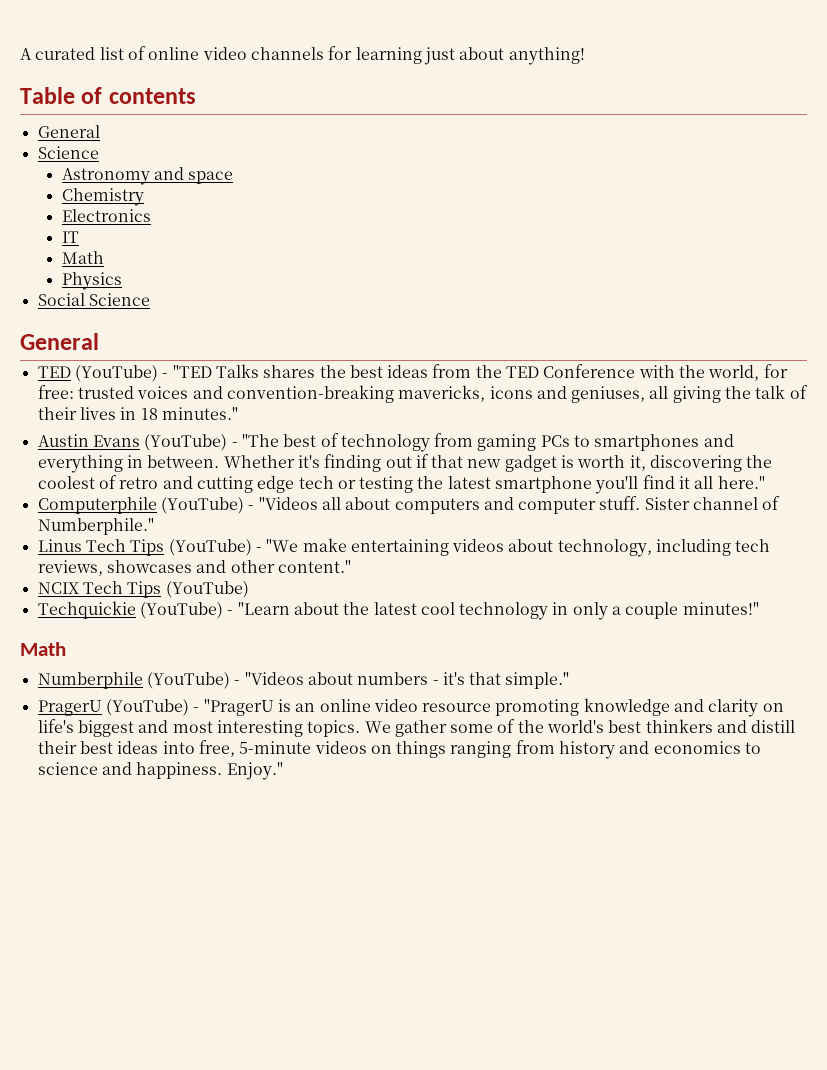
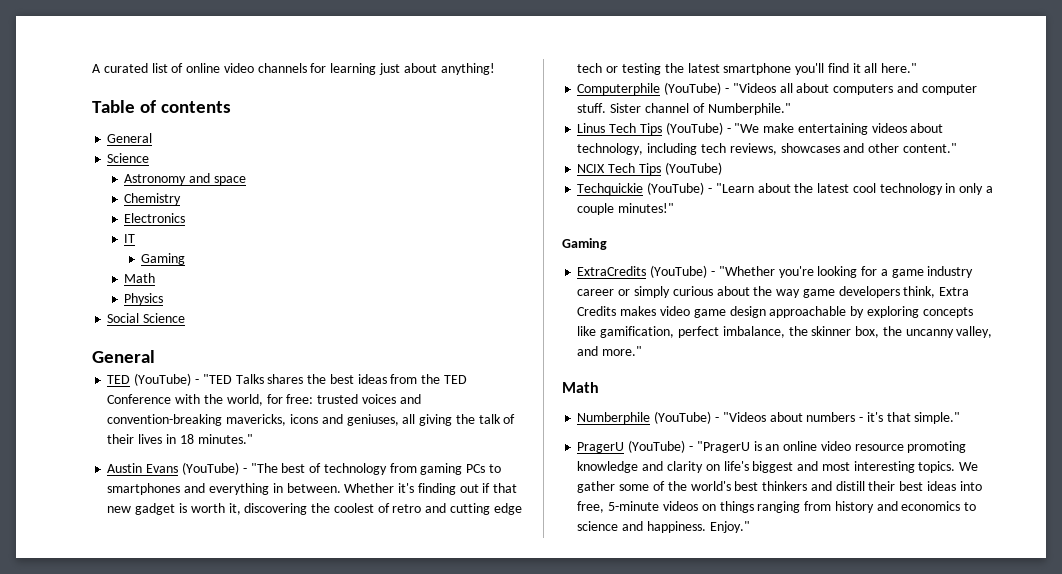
  IT
+ Gaming
  Techquickie (YouTube) - "Learn about the latest cool technology in only a couple minutes!"
+ Gaming
+ ExtraCredits (YouTube) - "Whether you're looking for a game industry career or simply curious about the way game developers think, Extra Credits makes video game design approachable by exploring concepts like gamification, perfect imbalance, the skinner box, the uncanny valley, and more."

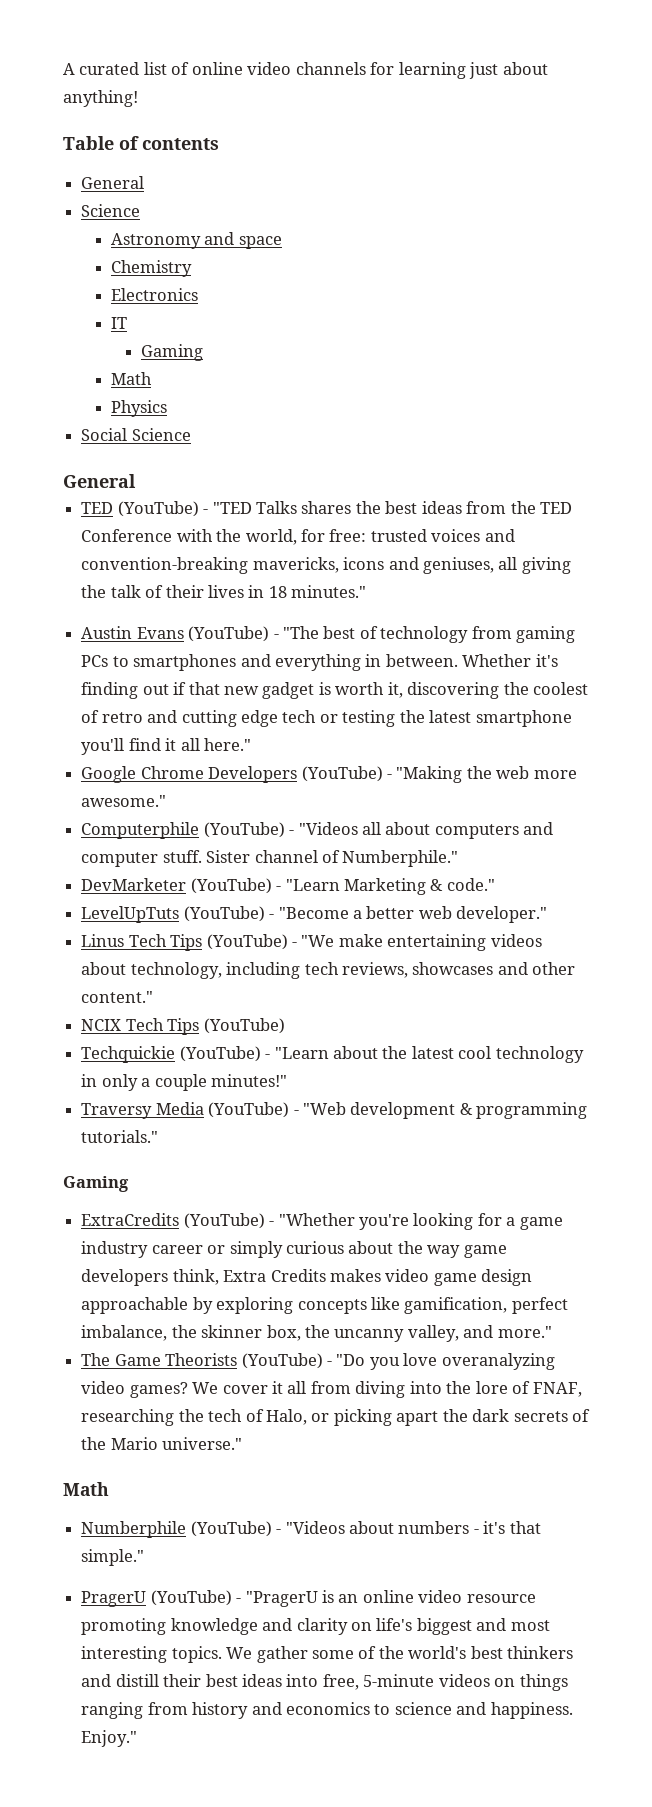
+ Google Chrome Developers (YouTube) - "Making the web more awesome."
+ DevMarketer (YouTube) - "Learn Marketing & code."
+ LevelUpTuts (YouTube) - "Become a better web developer."
+ Traversy Media (YouTube) - "Web development & programming tutorials."
+ The Game Theorists (YouTube) - "Do you love overanalyzing video games? We cover it all from diving into the lore of FNAF, researching the tech of Halo, or picking apart the dark secrets of the Mario universe."

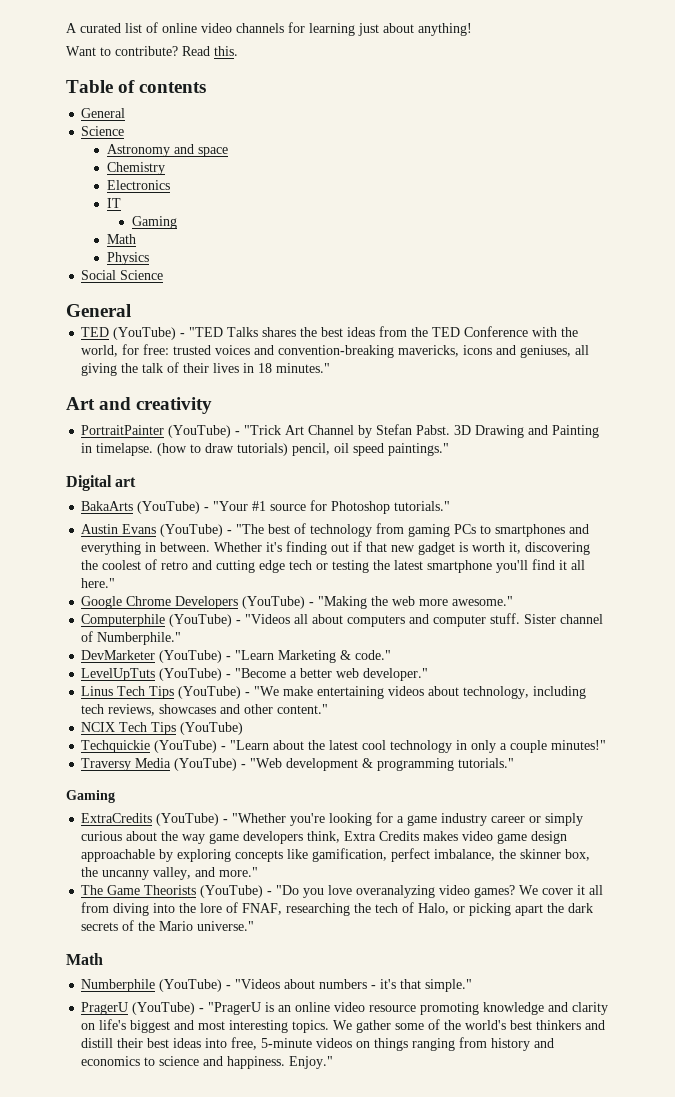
+ Want to contribute? Read this.
+ Art and creativity
+ PortraitPainter (YouTube) - "Trick Art Channel by Stefan Pabst. 3D Drawing and Painting in timelapse. (how to draw tutorials) pencil, oil speed paintings."
+ Digital art
+ BakaArts (YouTube) - "Your #1 source for Photoshop tutorials."

